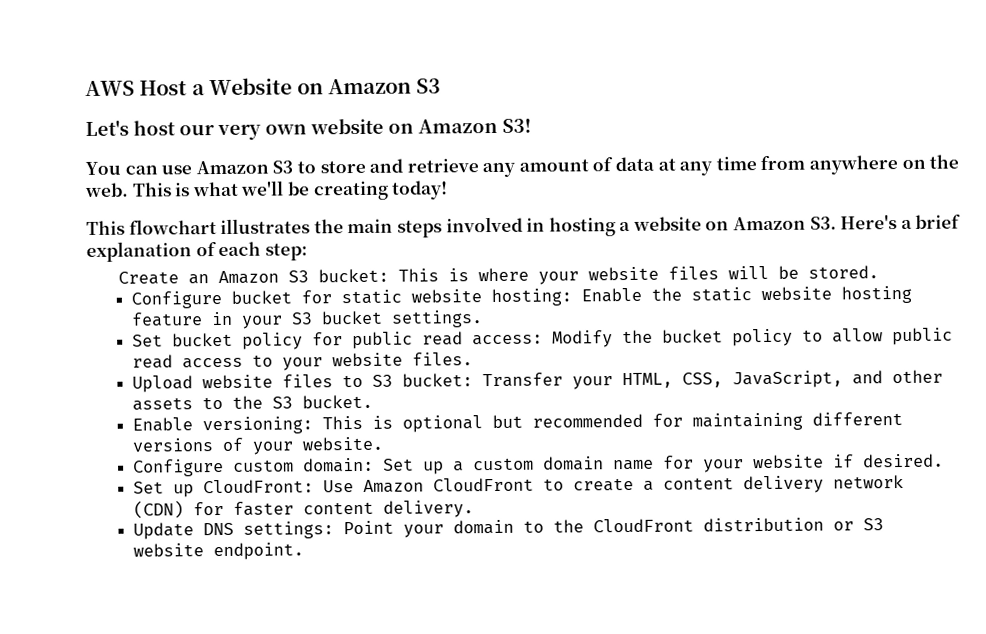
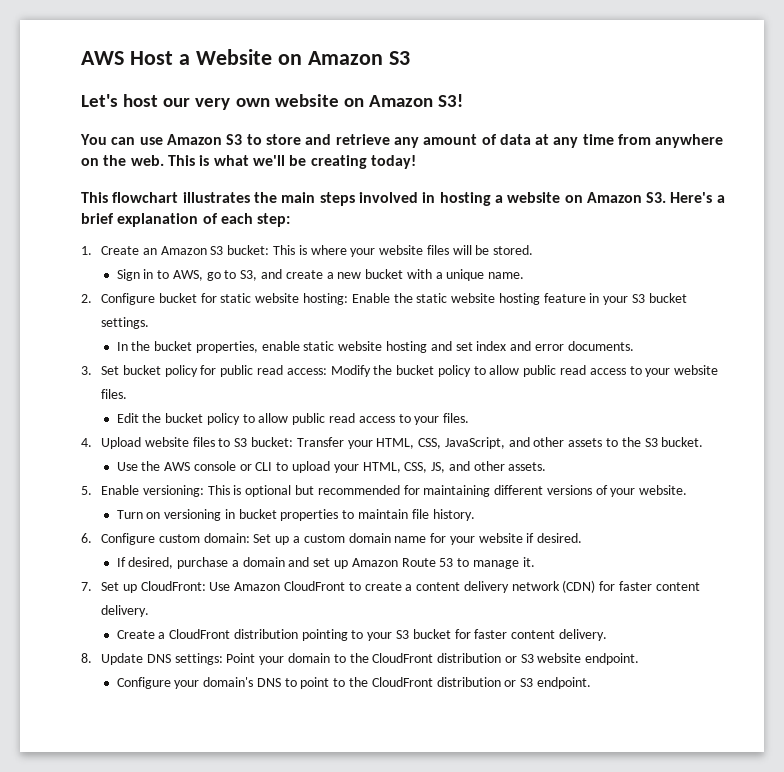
- Create an Amazon S3 bucket: This is where your website files will be stored.
+ 1. Create an Amazon S3 bucket: This is where your website files will be stored.
- Configure bucket for static website hosting: Enable the static website hosting feature in your S3 bucket settings.
+ Sign in to AWS, go to S3, and create a new bucket with a unique name.
+ 2. Configure bucket for static website hosting: Enable the static website hosting feature in your S3 bucket settings.
- Set bucket policy for public read access: Modify the bucket policy to allow public read access to your website files.
+ In the bucket properties, enable static website hosting and set index and error documents.
+ 3. Set bucket policy for public read access: Modify the bucket policy to allow public read access to your website files.
- Upload website files to S3 bucket: Transfer your HTML, CSS, JavaScript, and other assets to the S3 bucket.
+ Edit the bucket policy to allow public read access to your files.
+ 4. Upload website files to S3 bucket: Transfer your HTML, CSS, JavaScript, and other assets to the S3 bucket.
- Enable versioning: This is optional but recommended for maintaining different versions of your website.
+ Use the AWS console or CLI to upload your HTML, CSS, JS, and other assets.
+ 5. Enable versioning: This is optional but recommended for maintaining different versions of your website.
- Configure custom domain: Set up a custom domain name for your website if desired.
+ Turn on versioning in bucket properties to maintain file history.
+ 6. Configure custom domain: Set up a custom domain name for your website if desired.
- Set up CloudFront: Use Amazon CloudFront to create a content delivery network (CDN) for faster content delivery.
+ If desired, purchase a domain and set up Amazon Route 53 to manage it.
+ 7. Set up CloudFront: Use Amazon CloudFront to create a content delivery network (CDN) for faster content delivery.
- Update DNS settings: Point your domain to the CloudFront distribution or S3 website endpoint.
+ Create a CloudFront distribution pointing to your S3 bucket for faster content delivery.
+ 8. Update DNS settings: Point your domain to the CloudFront distribution or S3 website endpoint.
+ Configure your domain's DNS to point to the CloudFront distribution or S3 endpoint.

